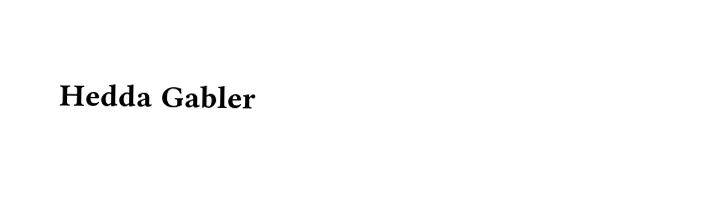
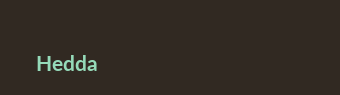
- Hedda Gabler
+ Hedda

